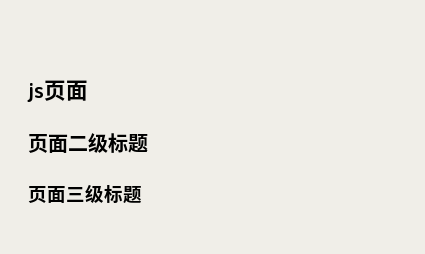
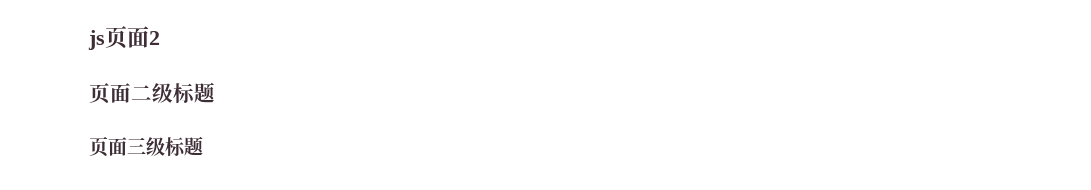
- js页面
+ js页面2

